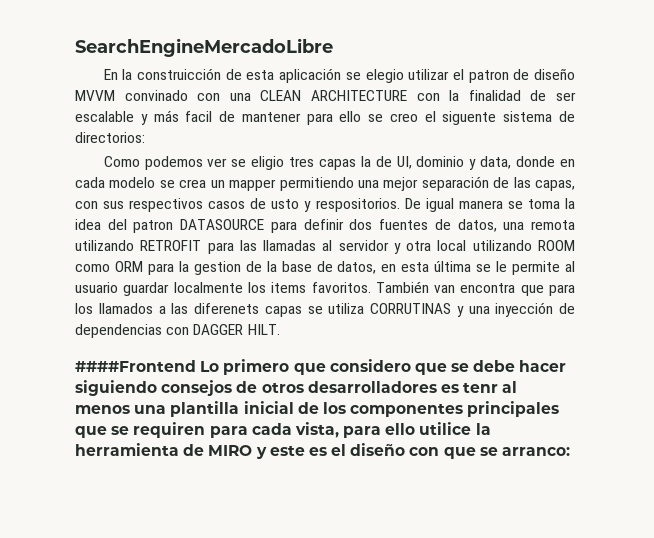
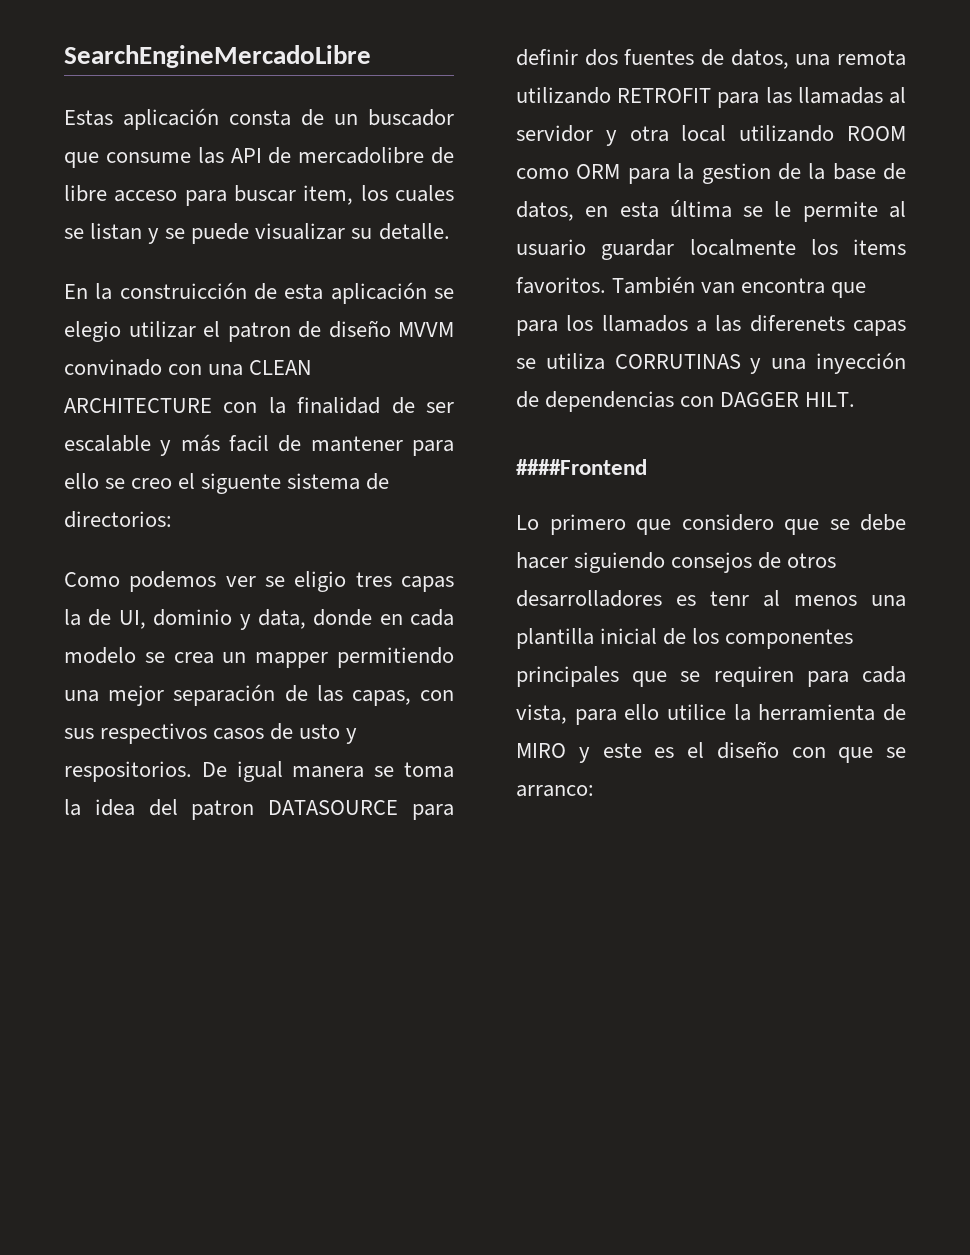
+ Estas aplicación consta de un buscador que consume las API de mercadolibre de libre acceso para buscar item, los cuales se listan y se puede visualizar su detalle.
- ####Frontend Lo primero que considero que se debe hacer siguiendo consejos de otros desarrolladores es tenr al menos una plantilla inicial de los componentes principales que se requiren para cada vista, para ello utilice la herramienta de MIRO y este es el diseño con que se arranco:
+ ####Frontend
+ Lo primero que considero que se debe hacer siguiendo consejos de otros desarrolladores es tenr al menos una plantilla inicial de los componentes principales que se requiren para cada vista, para ello utilice la herramienta de MIRO y este es el diseño con que se arranco:

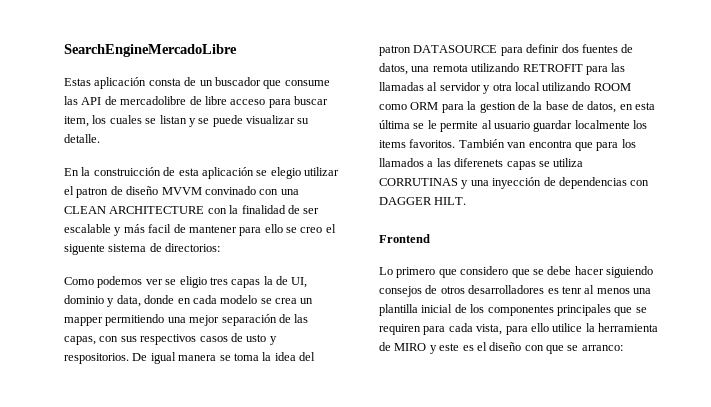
- ####Frontend
+ Frontend

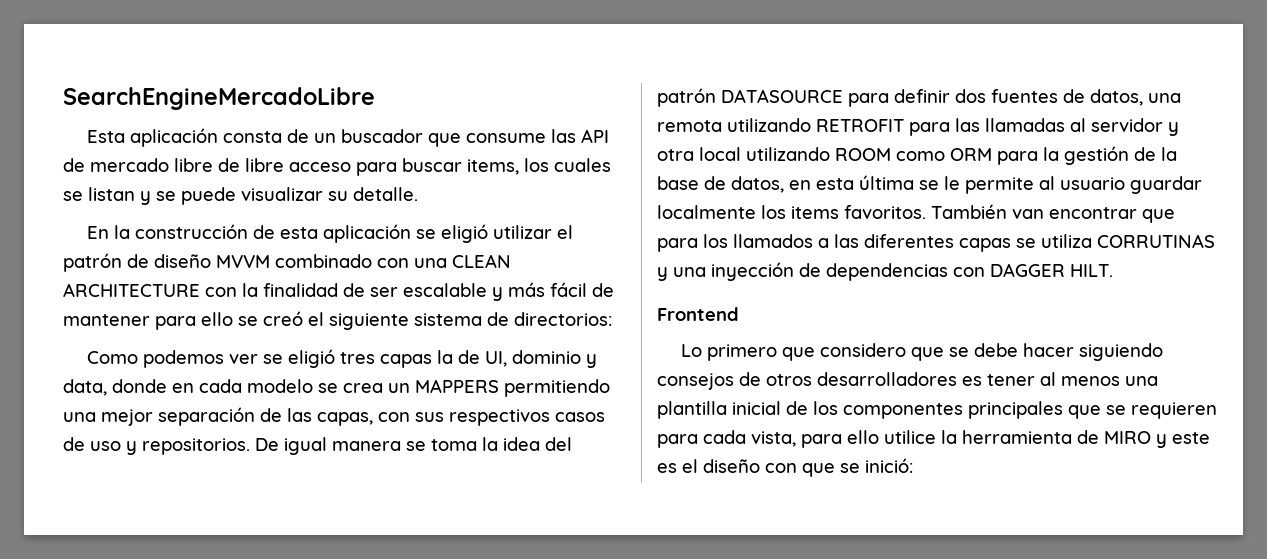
- Estas aplicación consta de un buscador que consume las API de mercadolibre de libre acceso para buscar item, los cuales se listan y se puede visualizar su detalle.
+ Esta aplicación consta de un buscador que consume las API de mercado libre de libre acceso para buscar items, los cuales se listan y se puede visualizar su detalle.
- En la construicción de esta aplicación se elegio utilizar el patron de diseño MVVM convinado con una CLEAN ARCHITECTURE con la finalidad de ser escalable y más facil de mantener para ello se creo el siguente sistema de directorios:
+ En la construcción de esta aplicación se eligió utilizar el patrón de diseño MVVM combinado con una CLEAN ARCHITECTURE con la finalidad de ser escalable y más fácil de mantener para ello se creó el siguiente sistema de directorios:
- Como podemos ver se eligio tres capas la de UI, dominio y data, donde en cada modelo se crea un mapper permitiendo una mejor separación de las capas, con sus respectivos casos de usto y respositorios.
+ Como podemos ver se eligió tres capas la de UI, dominio y data, donde en cada modelo se crea un MAPPERS permitiendo una mejor separación de las capas, con sus respectivos casos de uso y repositorios.
- De igual manera se toma la idea del patron DATASOURCE para definir dos fuentes de datos, una remota utilizando RETROFIT para las llamadas al servidor y otra local utilizando ROOM como ORM para la gestion de la base de datos, en esta última se le permite al usuario guardar localmente los items favoritos.
+ De igual manera se toma la idea del patrón DATASOURCE para definir dos fuentes de datos, una remota utilizando RETROFIT para las llamadas al servidor y otra local utilizando ROOM como ORM para la gestión de la base de datos, en esta última se le permite al usuario guardar localmente los items favoritos.
- También van encontra que para los llamados a las diferenets capas se utiliza CORRUTINAS y una inyección de dependencias con DAGGER HILT.
+ También van encontrar que para los llamados a las diferentes capas se utiliza CORRUTINAS y una inyección de dependencias con DAGGER HILT.
- Lo primero que considero que se debe hacer siguiendo consejos de otros desarrolladores es tenr al menos una plantilla inicial de los componentes principales que se requiren para cada vista, para ello utilice la herramienta de MIRO y este es el diseño con que se arranco:
+ Lo primero que considero que se debe hacer siguiendo consejos de otros desarrolladores es tener al menos una plantilla inicial de los componentes principales que se requieren para cada vista, para ello utilice la herramienta de MIRO y este es el diseño con que se inició:

